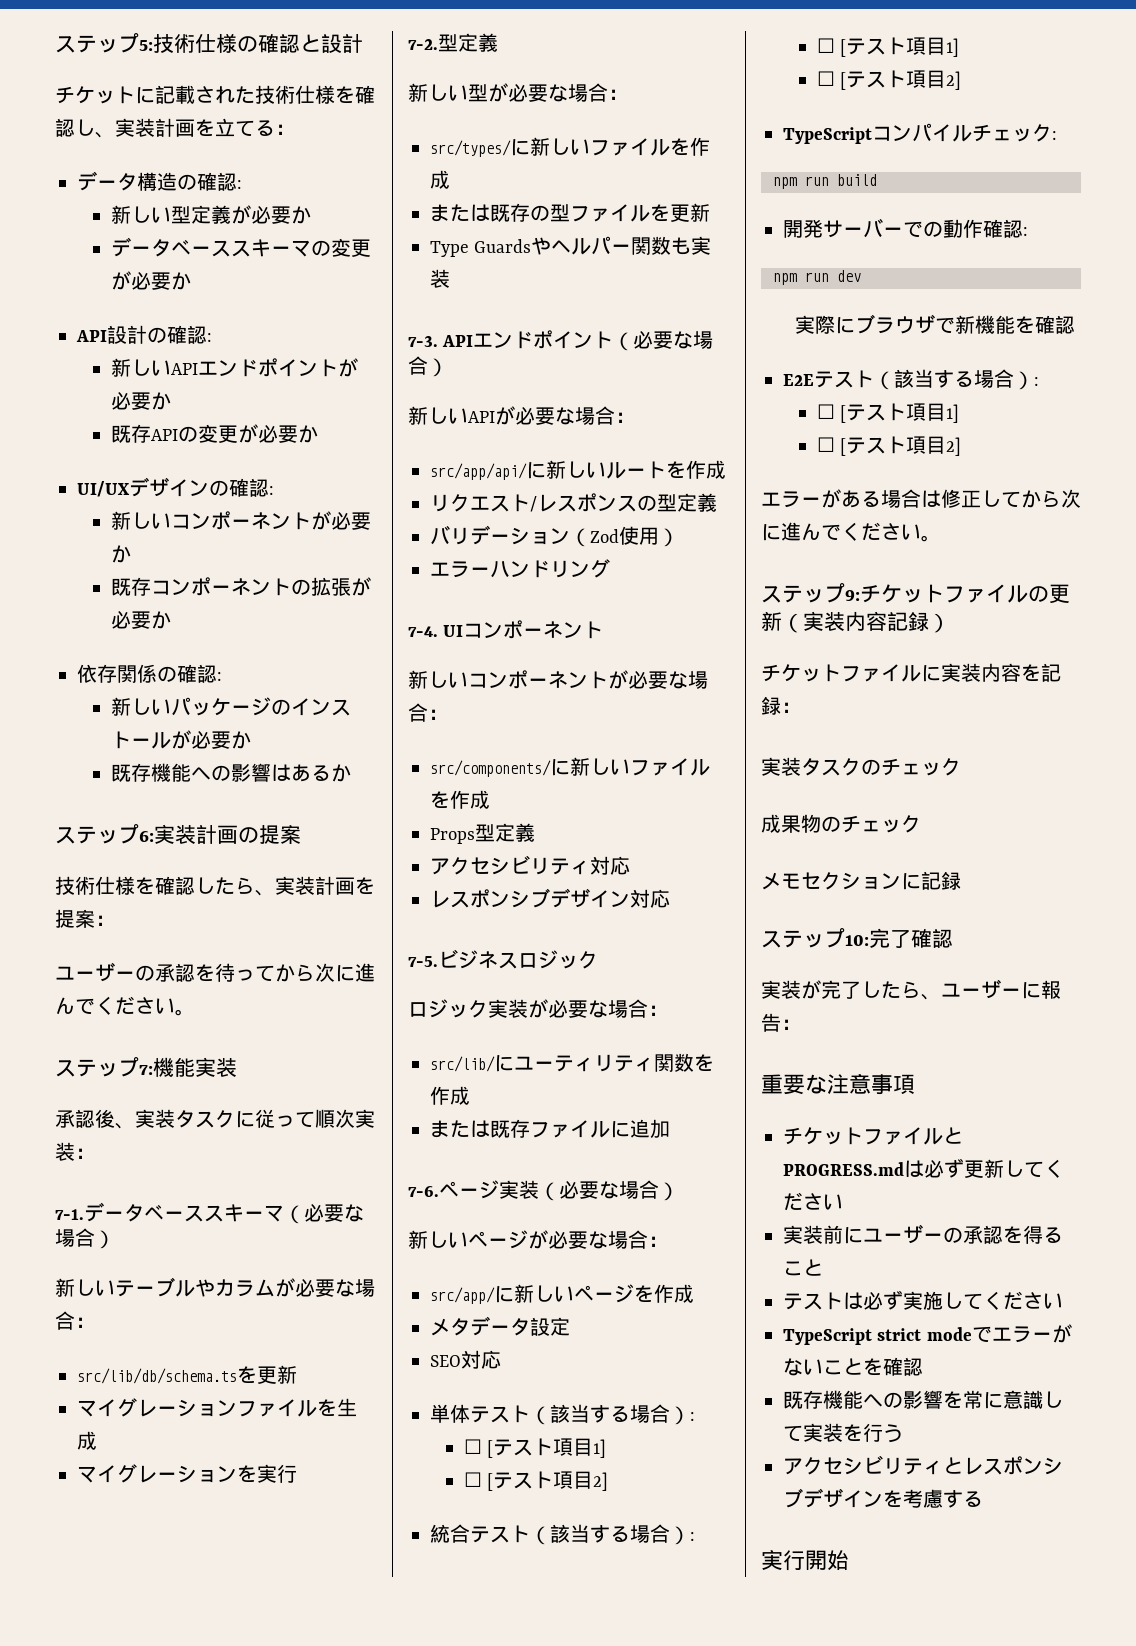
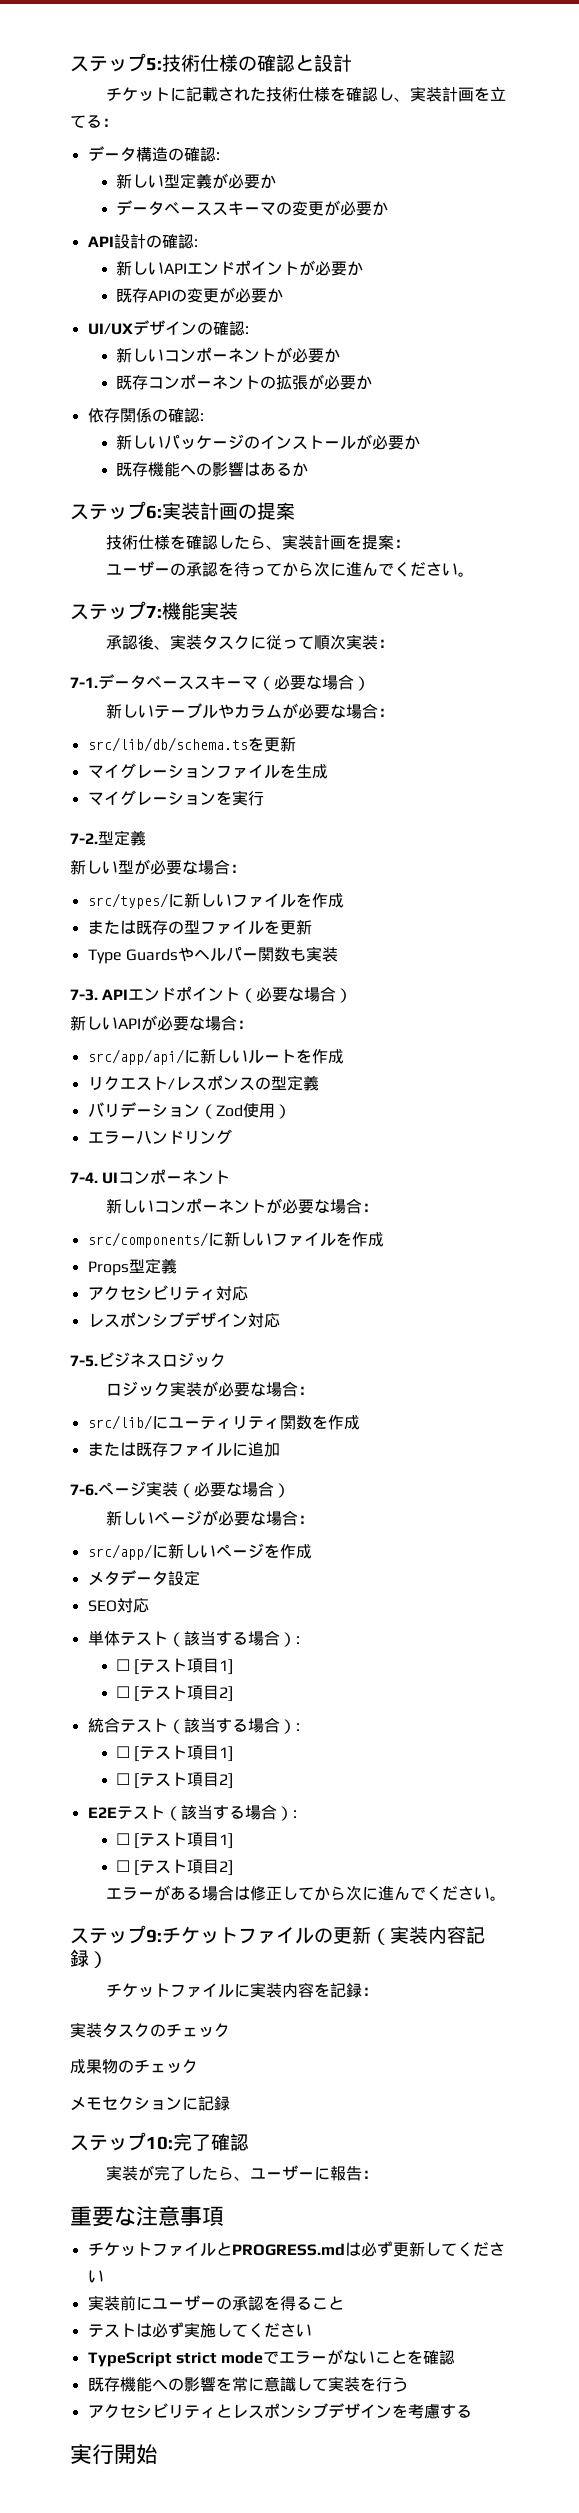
- TypeScriptコンパイルチェック:
- npm run build
- 開発サーバーでの動作確認:
- npm run dev
- 実際にブラウザで新機能を確認

